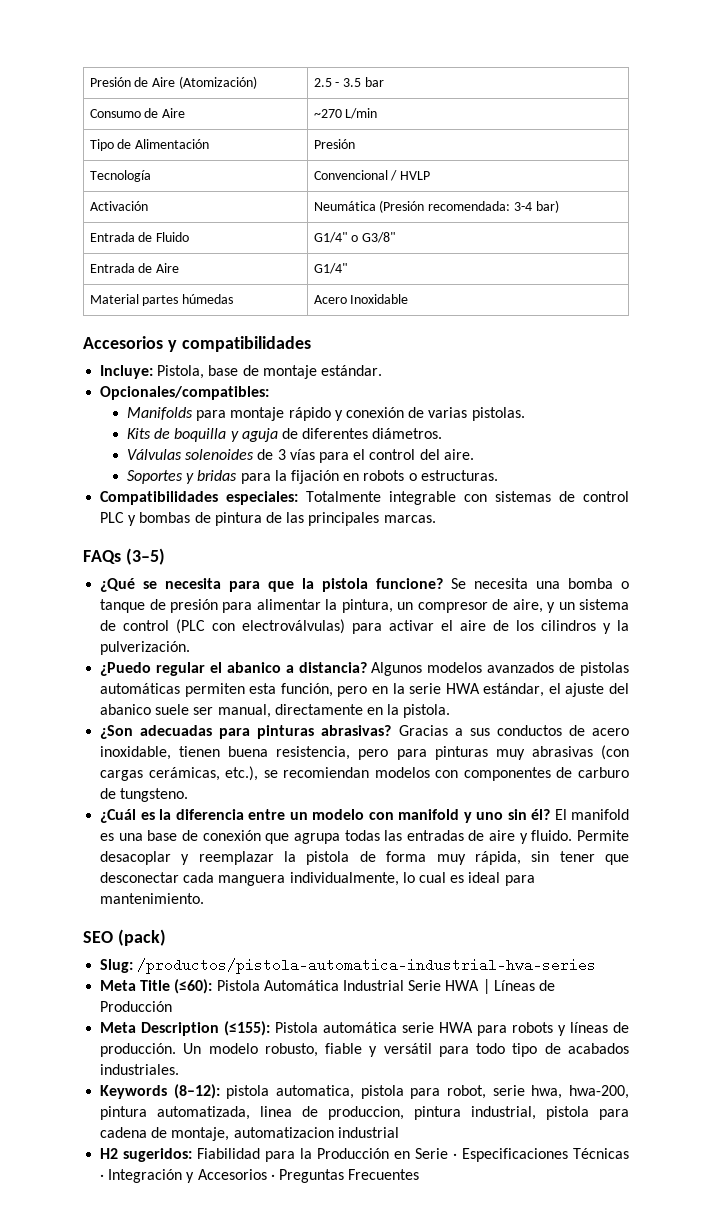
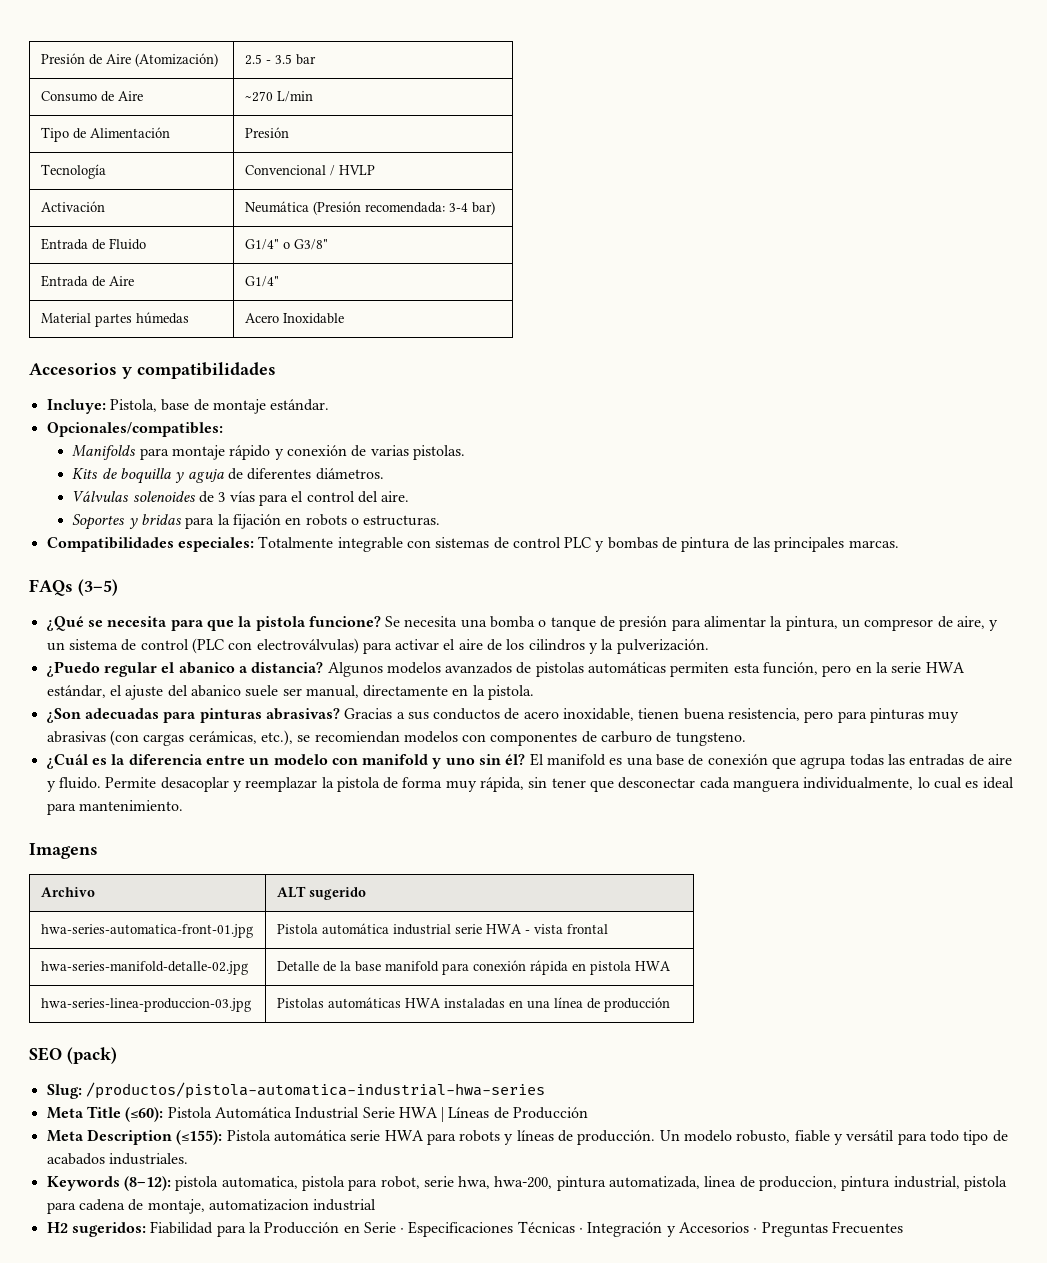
+ Imagens
+ Archivo | ALT sugerido
+ hwa-series-automatica-front-01.jpg | Pistola automática industrial serie HWA - vista frontal
+ hwa-series-manifold-detalle-02.jpg | Detalle de la base manifold para conexión rápida en pistola HWA
+ hwa-series-linea-produccion-03.jpg | Pistolas automáticas HWA instaladas en una línea de producción

